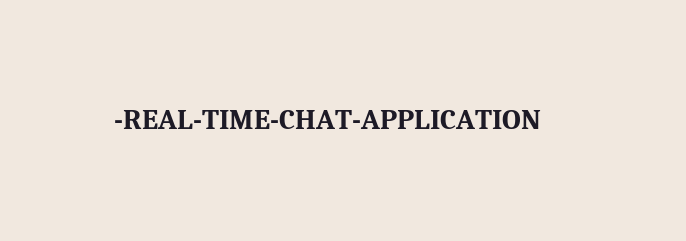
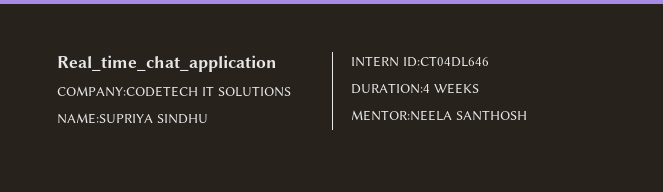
- -REAL-TIME-CHAT-APPLICATION
+ Real_time_chat_application
+ COMPANY:CODETECH IT SOLUTIONS
+ NAME:SUPRIYA SINDHU
+ INTERN ID:CT04DL646
+ DURATION:4 WEEKS
+ MENTOR:NEELA SANTHOSH

